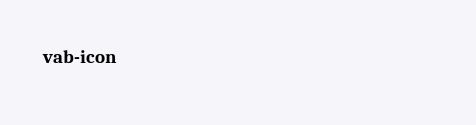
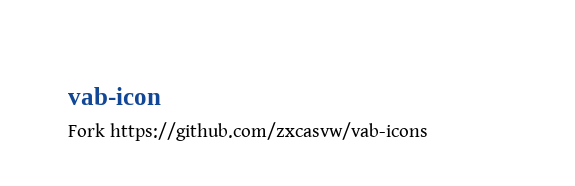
+ Fork https://github.com/zxcasvw/vab-icons

